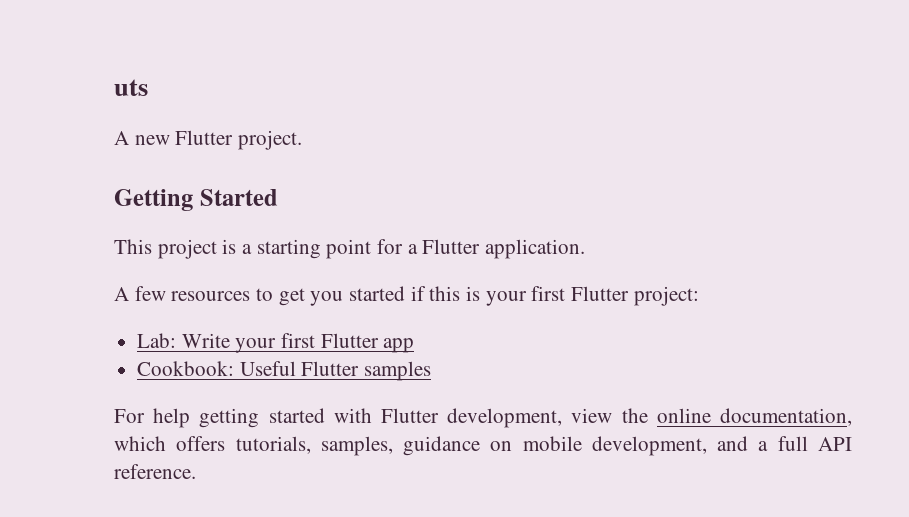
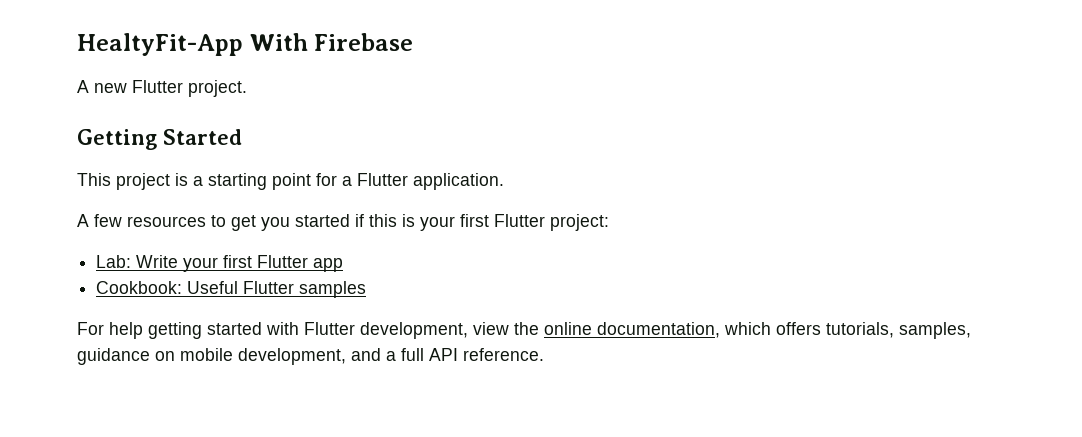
- uts
+ HealtyFit-App With Firebase

